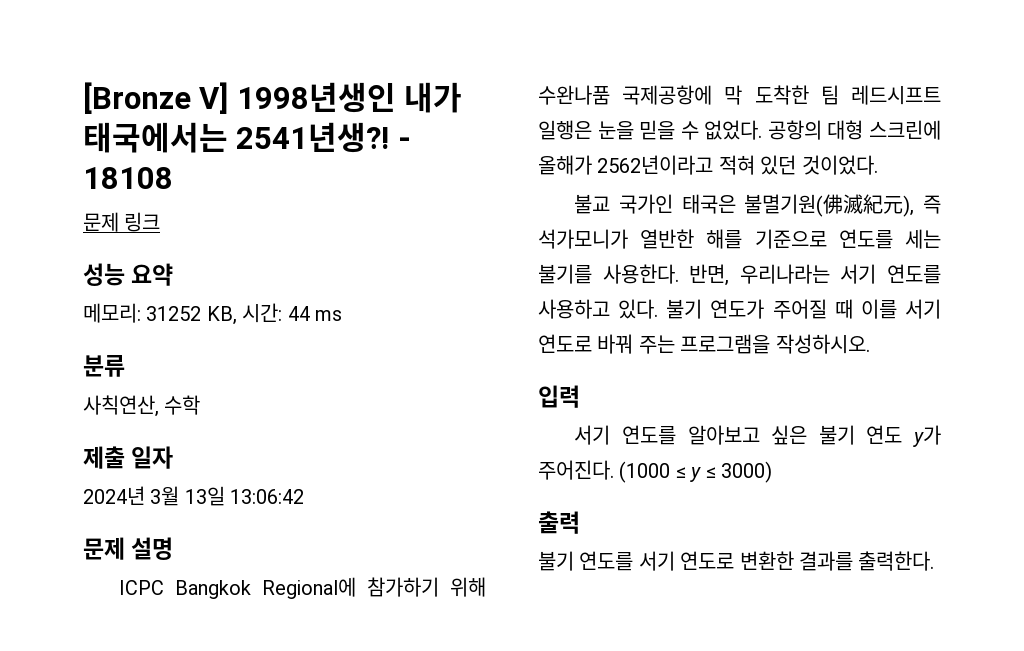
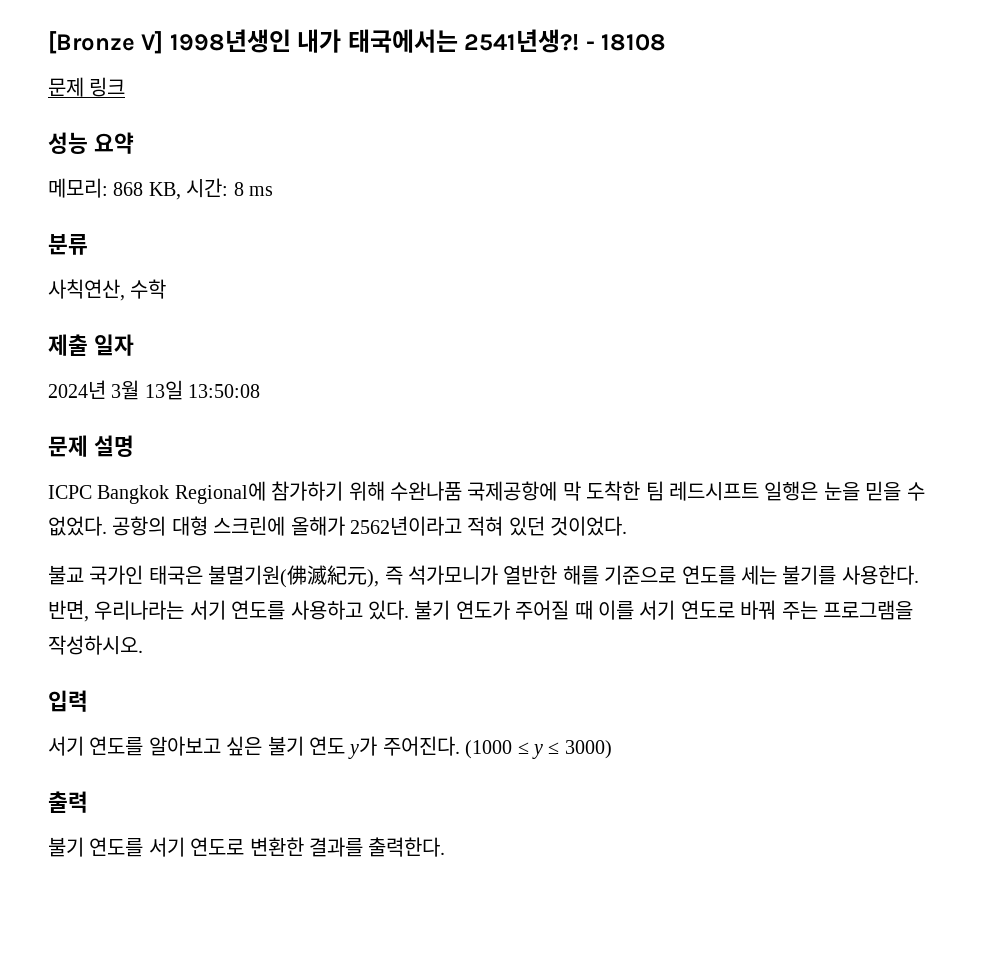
- 메모리: 31252 KB, 시간: 44 ms
+ 메모리: 868 KB, 시간: 8 ms
- 2024년 3월 13일 13:06:42
+ 2024년 3월 13일 13:50:08

